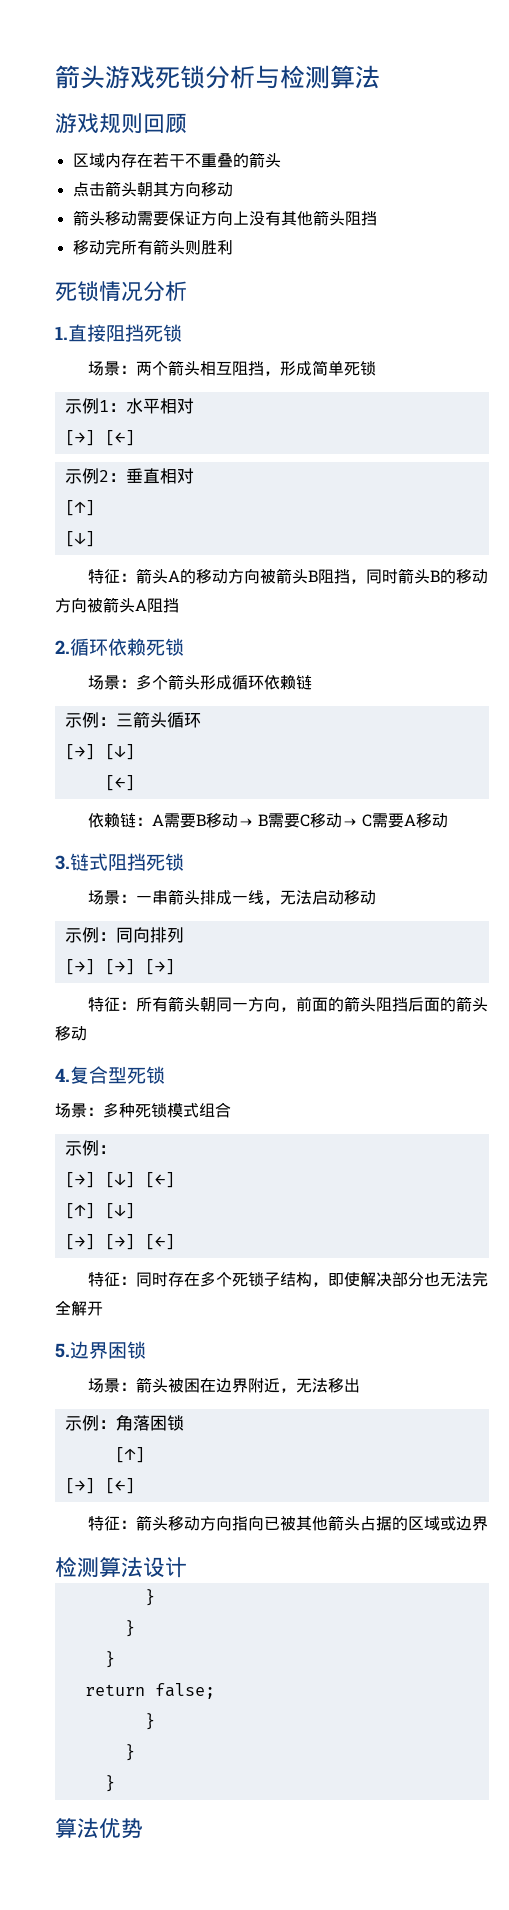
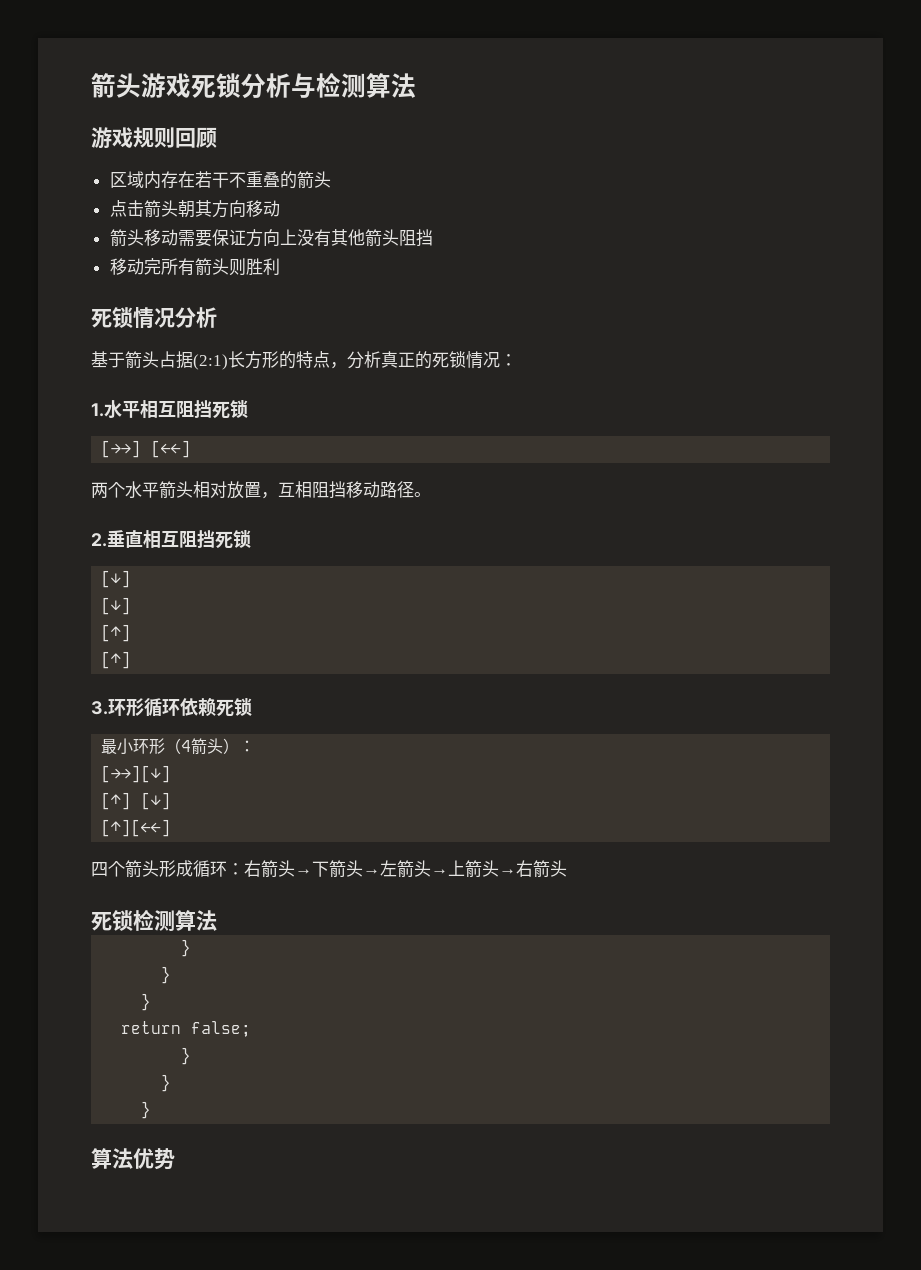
+ 基于箭头占据(2:1)长方形的特点，分析真正的死锁情况：
- 1.直接阻挡死锁
- 场景：两个箭头相互阻挡，形成简单死锁
- 示例1：水平相对
- [→] [←]
- 示例2：垂直相对
+ 1.水平相互阻挡死锁
+ [→→] [←←]
+ 两个水平箭头相对放置，互相阻挡移动路径。
+ 2.垂直相互阻挡死锁
+ [↓]
+ [↓]
  [↑]
- [↓]
- 特征：箭头A的移动方向被箭头B阻挡，同时箭头B的移动方向被箭头A阻挡
- 2.循环依赖死锁
- 场景：多个箭头形成循环依赖链
- 示例：三箭头循环
- [→] [↓]
- [←]
- 依赖链：A需要B移动→ B需要C移动→ C需要A移动
- 3.链式阻挡死锁
- 场景：一串箭头排成一线，无法启动移动
- 示例：同向排列
- [→] [→] [→]
- 特征：所有箭头朝同一方向，前面的箭头阻挡后面的箭头移动
- 4.复合型死锁
- 场景：多种死锁模式组合
- 示例：
- [→] [↓] [←]
+ [↑]
+ 3.环形循环依赖死锁
+ 最小环形（4箭头）：
+ [→→][↓]
  [↑] [↓]
- [→] [→] [←]
- 特征：同时存在多个死锁子结构，即使解决部分也无法完全解开
- 5.边界困锁
- 场景：箭头被困在边界附近，无法移出
- 示例：角落困锁
- [↑]
- [→] [←]
- 特征：箭头移动方向指向已被其他箭头占据的区域或边界
- 检测算法设计
+ [↑][←←]
+ 四个箭头形成循环：右箭头→下箭头→左箭头→上箭头→右箭头
+ 死锁检测算法

